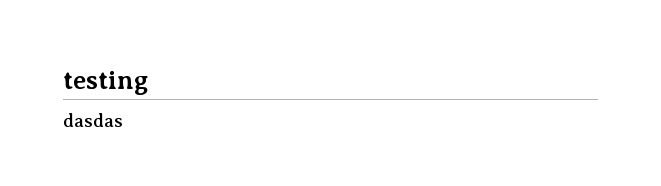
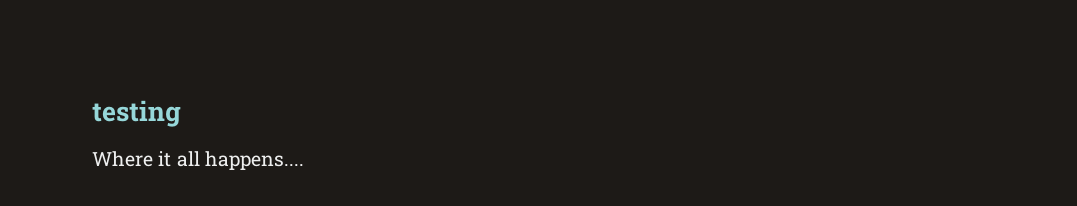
- dasdas
+ Where it all happens....

